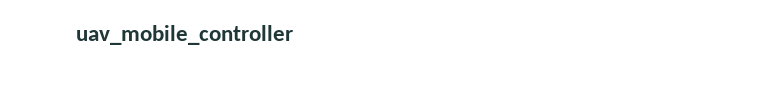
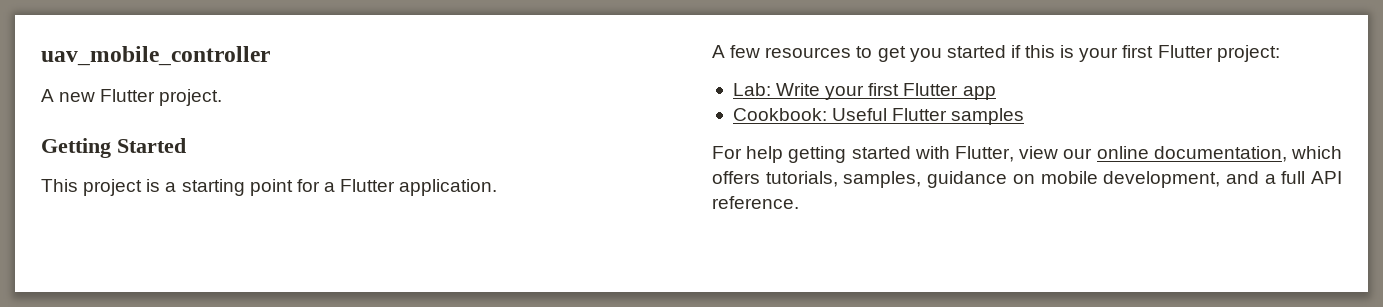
+ A new Flutter project.
+ Getting Started
+ This project is a starting point for a Flutter application.
+ A few resources to get you started if this is your first Flutter project:
+ Lab: Write your first Flutter app
+ Cookbook: Useful Flutter samples
+ For help getting started with Flutter, view our online documentation, which offers tutorials, samples, guidance on mobile development, and a full API reference.

